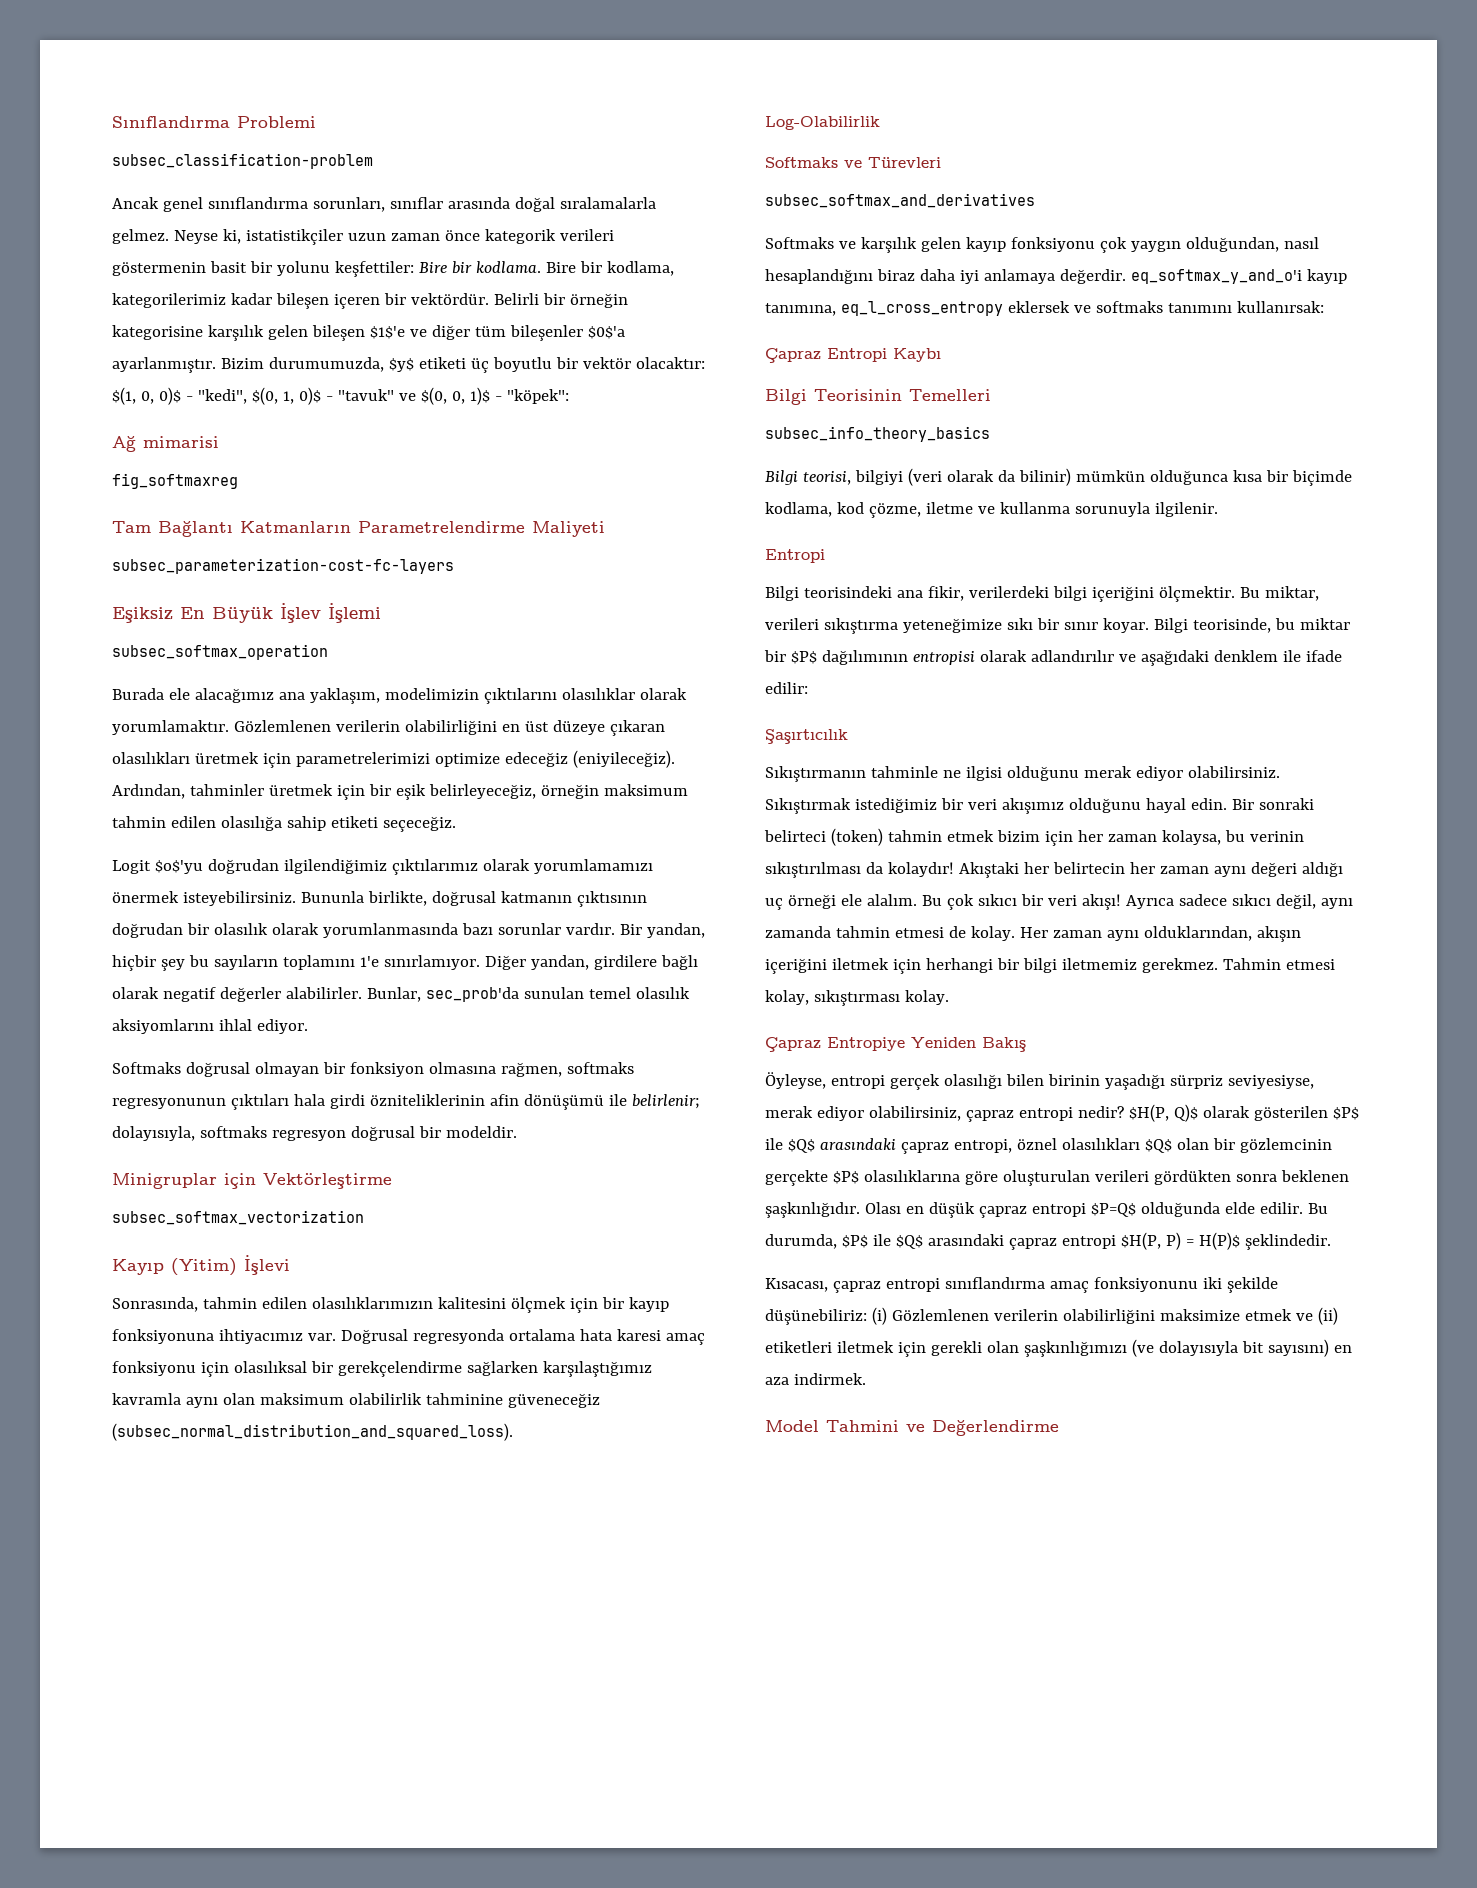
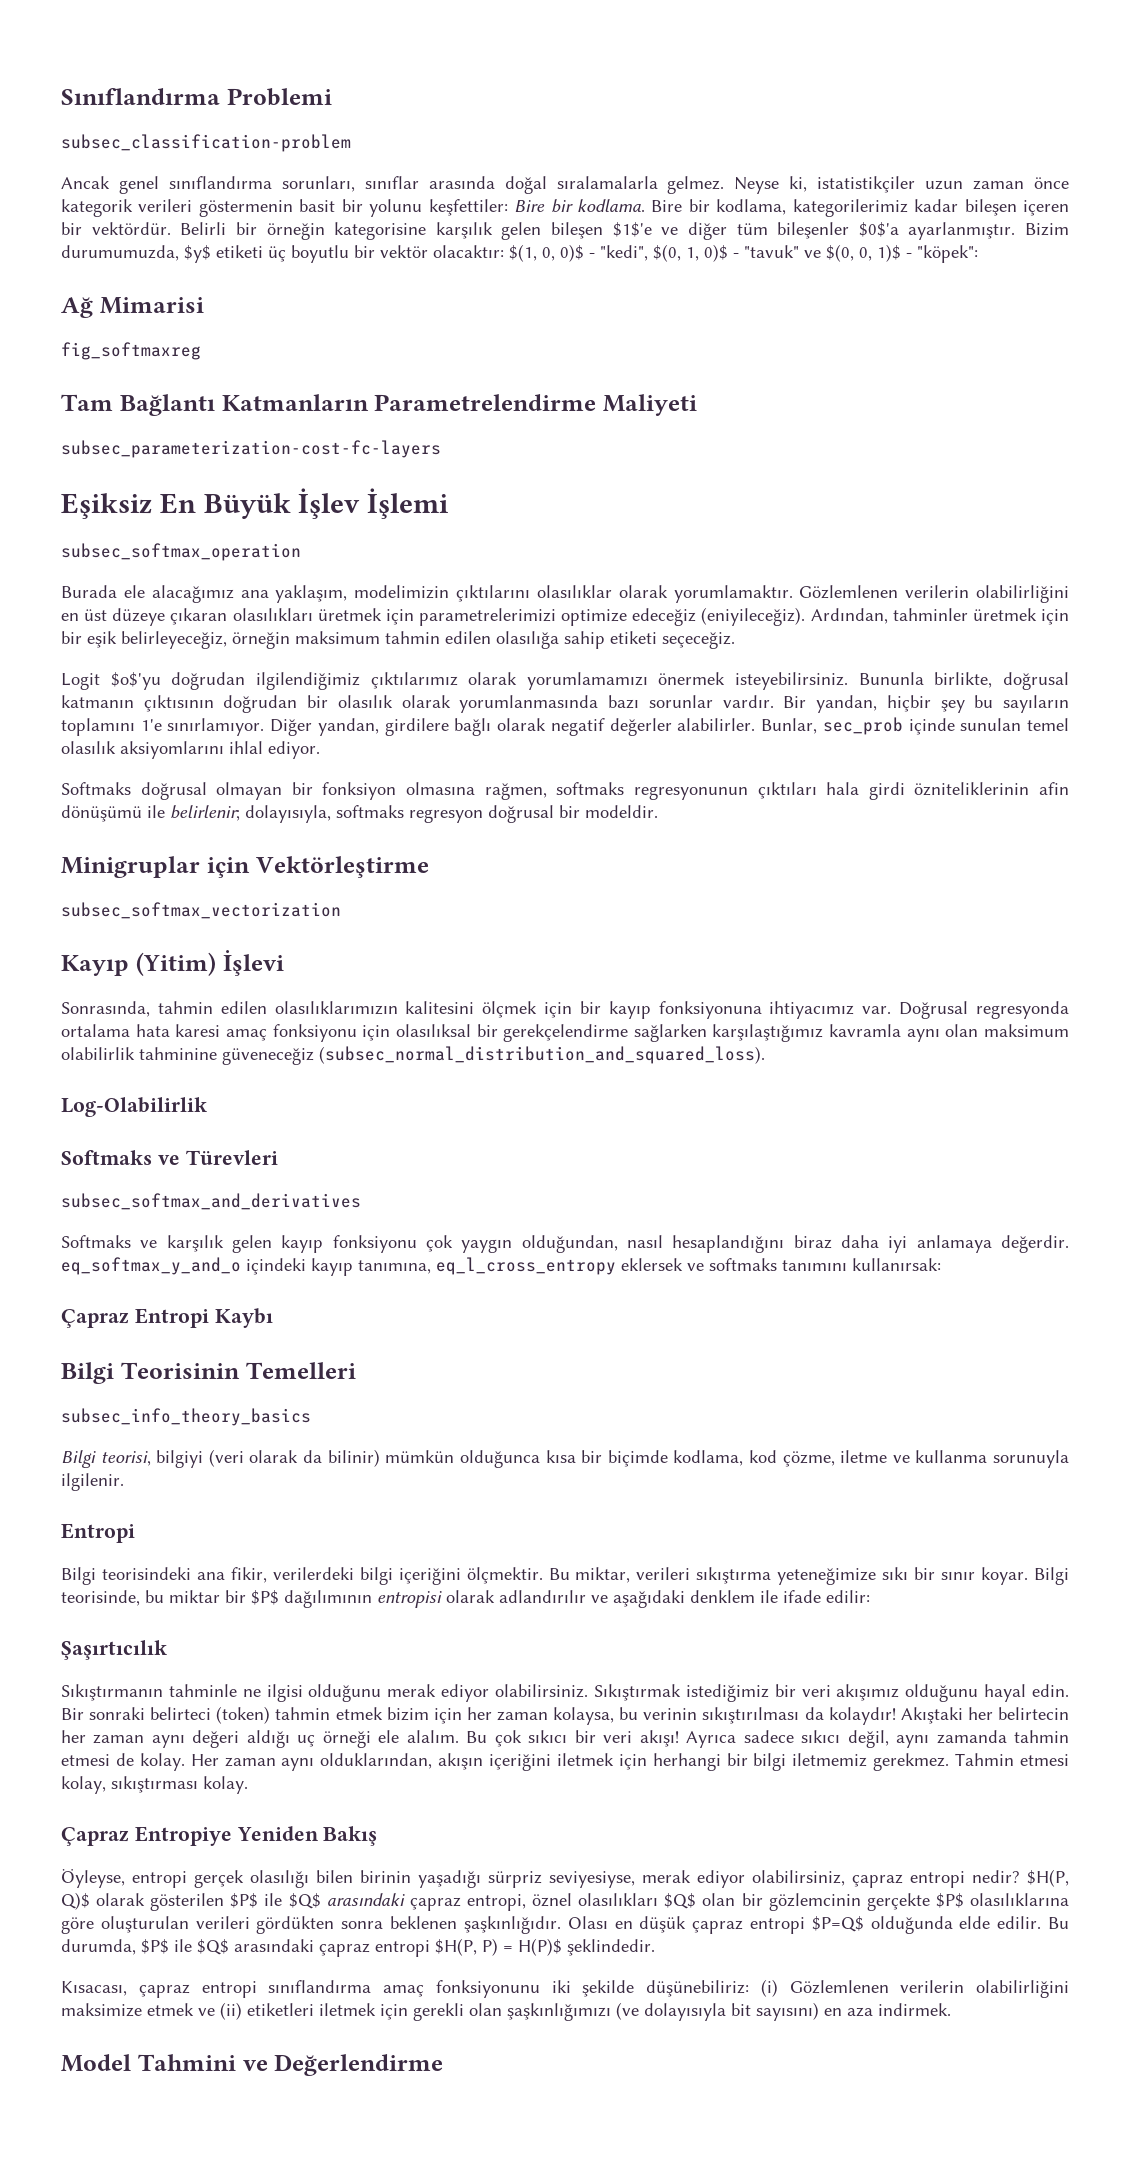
- Ağ mimarisi
+ Ağ Mimarisi
- Bunlar, sec_prob'da sunulan temel olasılık aksiyomlarını ihlal ediyor.
+ Bunlar, sec_prob içinde sunulan temel olasılık aksiyomlarını ihlal ediyor.
- Softmaks ve karşılık gelen kayıp fonksiyonu çok yaygın olduğundan, nasıl hesaplandığını biraz daha iyi anlamaya değerdir. eq_softmax_y_and_o'i kayıp tanımına, eq_l_cross_entropy eklersek ve softmaks tanımını kullanırsak:
+ Softmaks ve karşılık gelen kayıp fonksiyonu çok yaygın olduğundan, nasıl hesaplandığını biraz daha iyi anlamaya değerdir. eq_softmax_y_and_o içindeki kayıp tanımına, eq_l_cross_entropy eklersek ve softmaks tanımını kullanırsak:

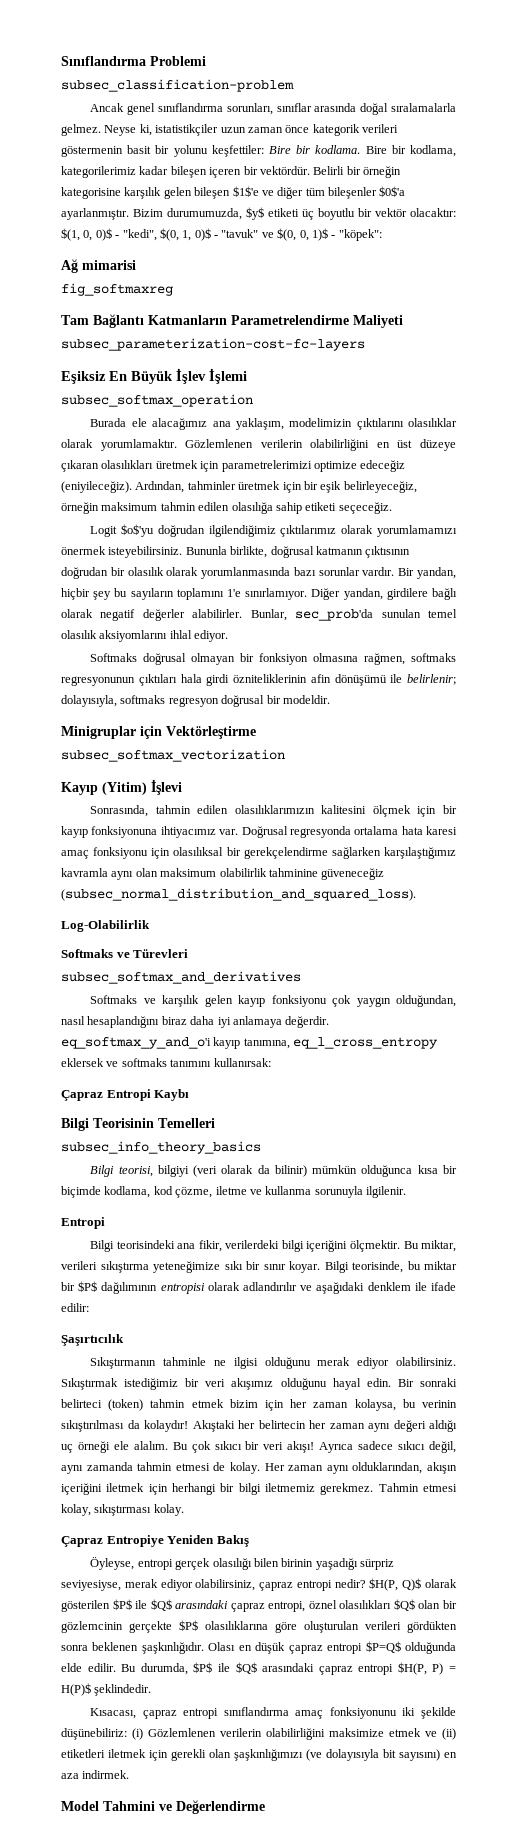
- Ağ Mimarisi
+ Ağ mimarisi
- Bunlar, sec_prob içinde sunulan temel olasılık aksiyomlarını ihlal ediyor.
+ Bunlar, sec_prob'da sunulan temel olasılık aksiyomlarını ihlal ediyor.
- Softmaks ve karşılık gelen kayıp fonksiyonu çok yaygın olduğundan, nasıl hesaplandığını biraz daha iyi anlamaya değerdir. eq_softmax_y_and_o içindeki kayıp tanımına, eq_l_cross_entropy eklersek ve softmaks tanımını kullanırsak:
+ Softmaks ve karşılık gelen kayıp fonksiyonu çok yaygın olduğundan, nasıl hesaplandığını biraz daha iyi anlamaya değerdir. eq_softmax_y_and_o'i kayıp tanımına, eq_l_cross_entropy eklersek ve softmaks tanımını kullanırsak:

